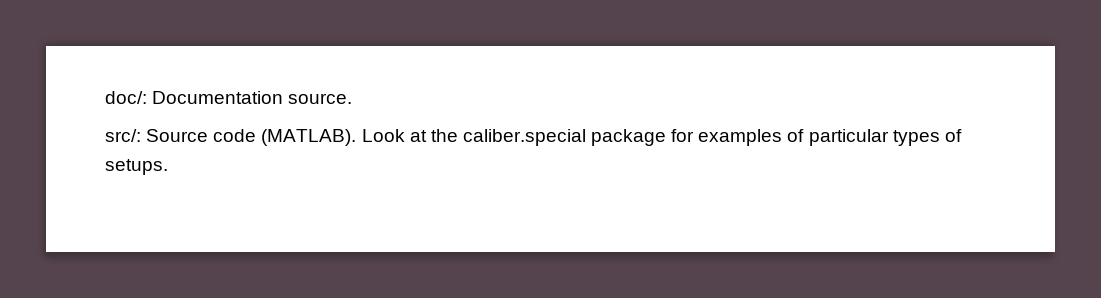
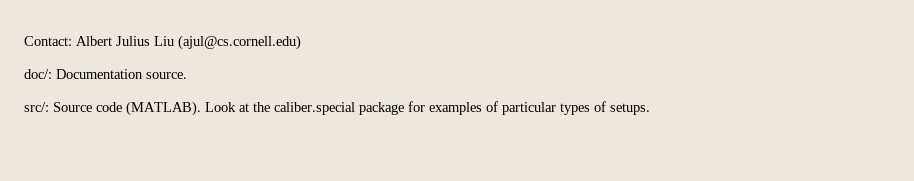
+ Contact: Albert Julius Liu (ajul@cs.cornell.edu)

